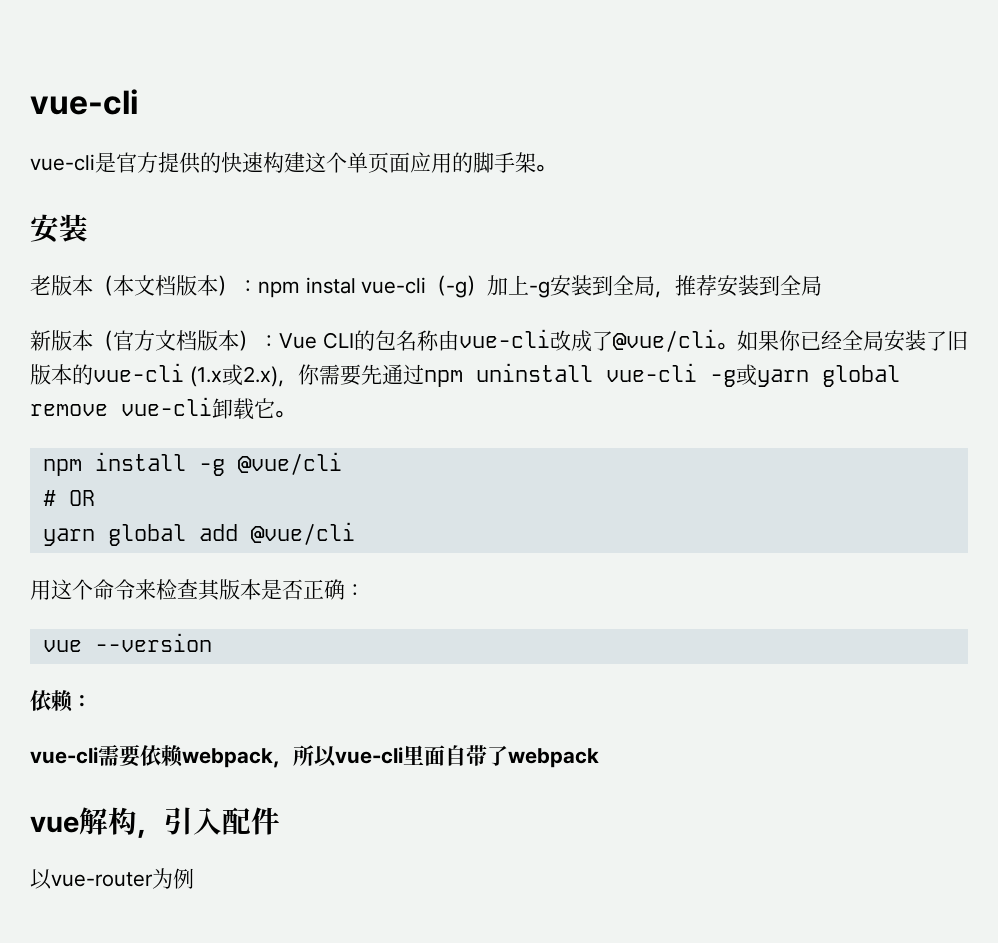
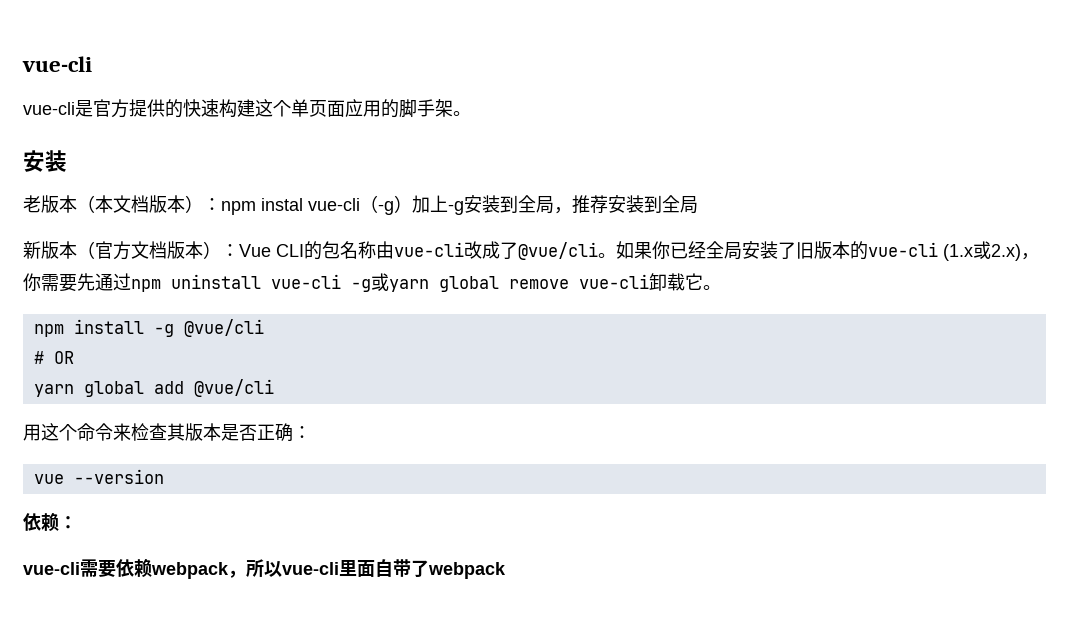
- vue解构，引入配件
- 以vue-router为例

